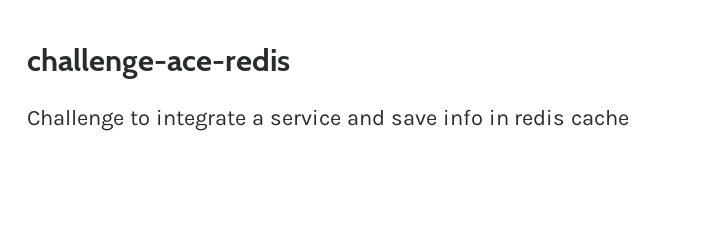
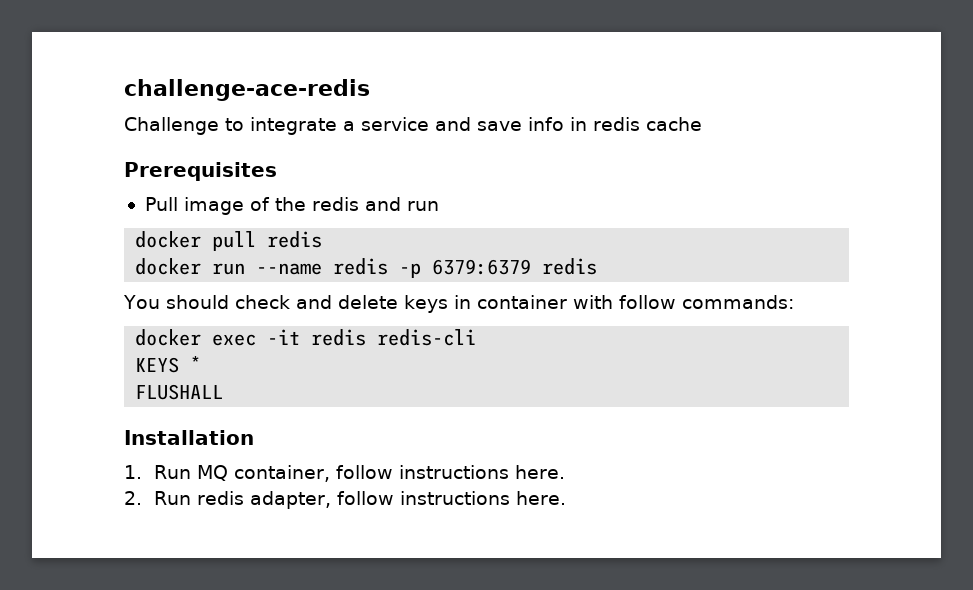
+ Prerequisites
+ Pull image of the redis and run
+ docker pull redis
+ docker run --name redis -p 6379:6379 redis
+ You should check and delete keys in container with follow commands:
+ docker exec -it redis redis-cli
+ KEYS *
+ FLUSHALL
+ Installation
+ 1. Run MQ container, follow instructions here.
+ 2. Run redis adapter, follow instructions here.

